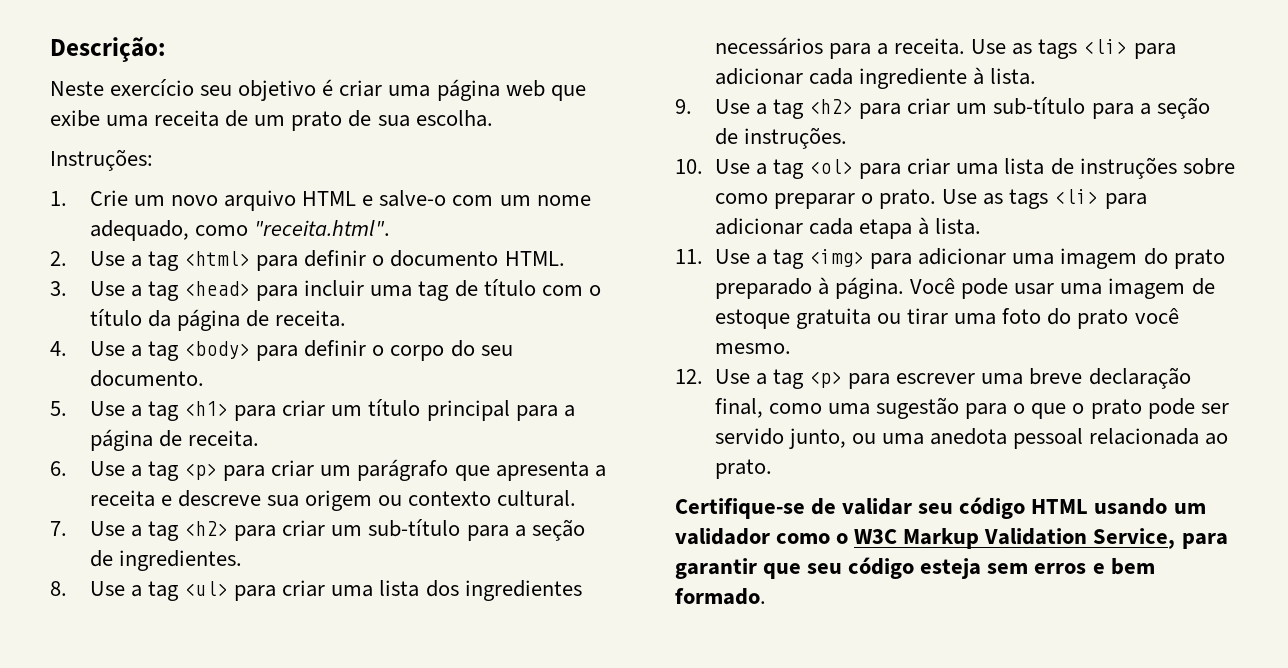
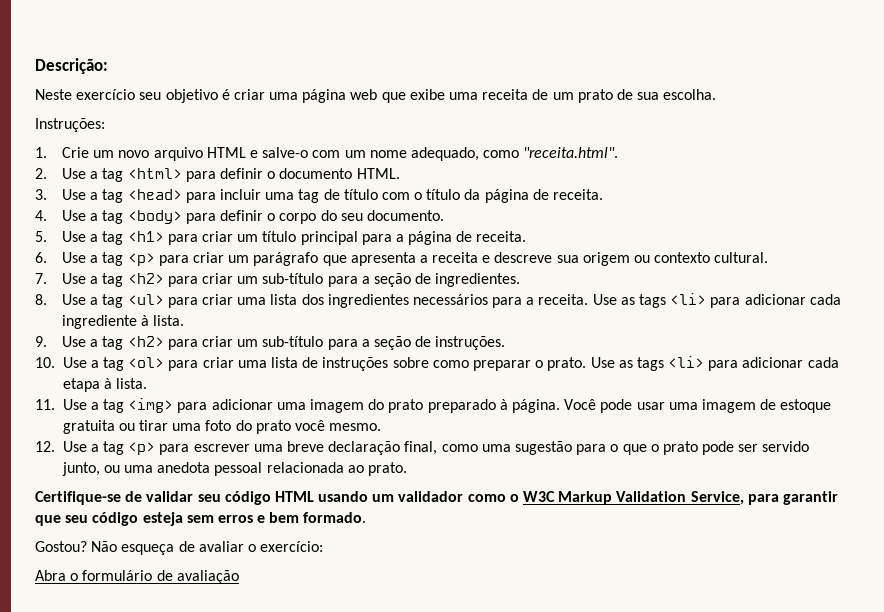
+ Gostou? Não esqueça de avaliar o exercício:
+ Abra o formulário de avaliação

